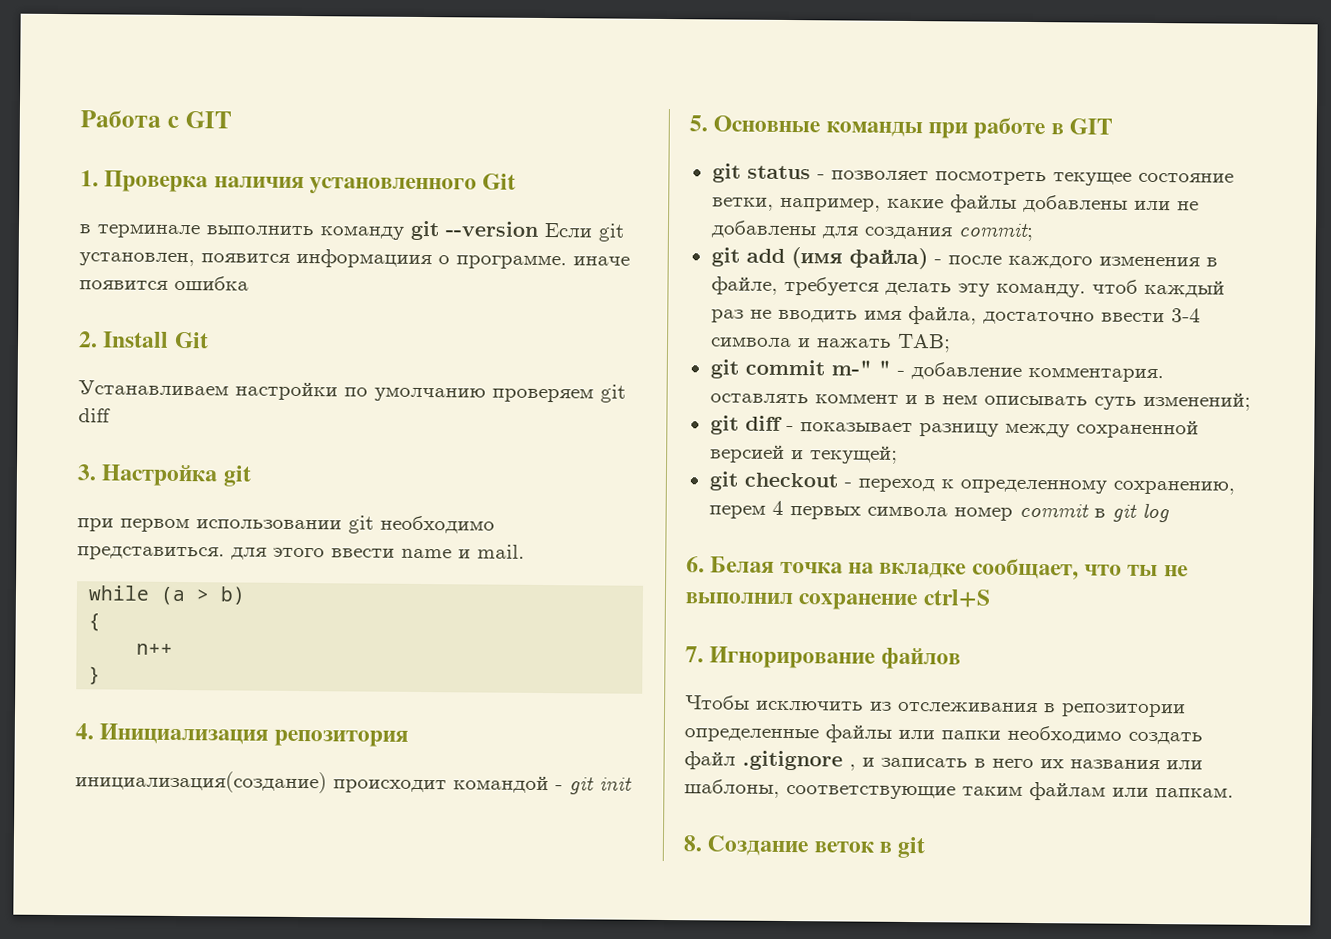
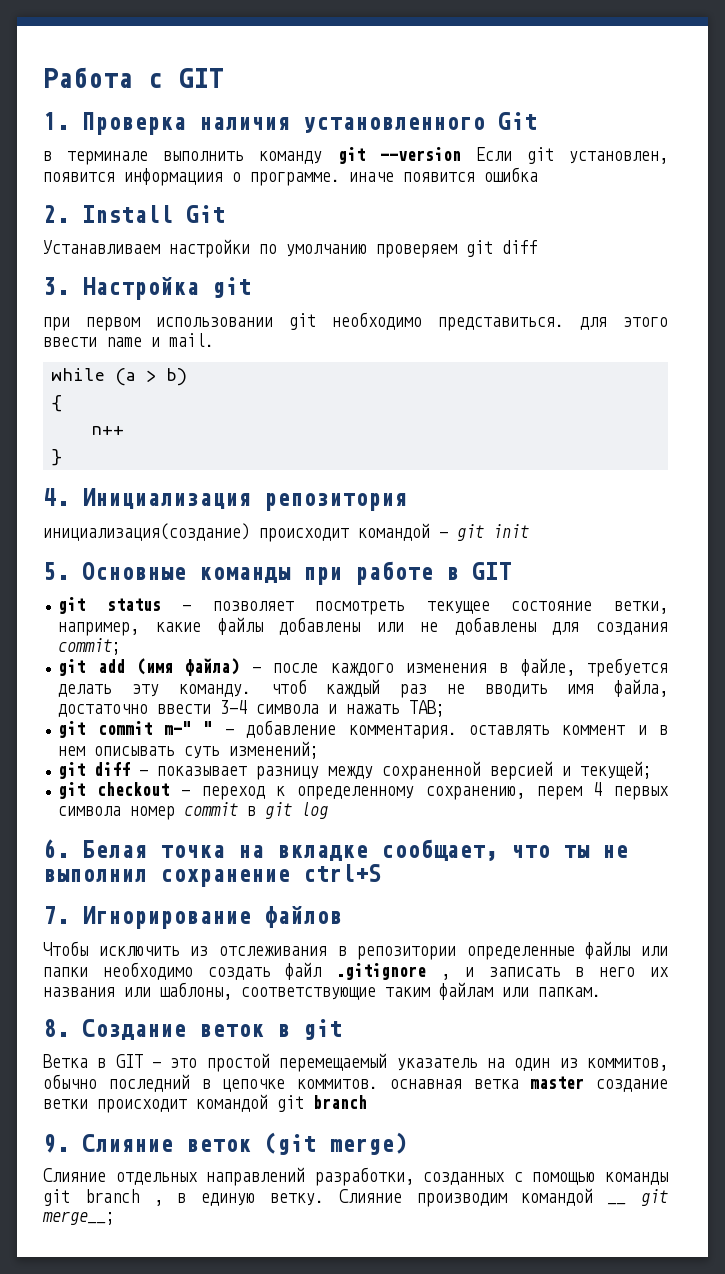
+ Ветка в GIT - это простой перемещаемый указатель на один из коммитов, обычно последний в цепочке коммитов. оснавная ветка master создание ветки происходит командой git branch
+ 9. Слияние веток (git merge)
+ Слияние отдельных направлений разработки, созданных с помощью команды git branch , в единую ветку. Слияние производим командой __ git merge__;

